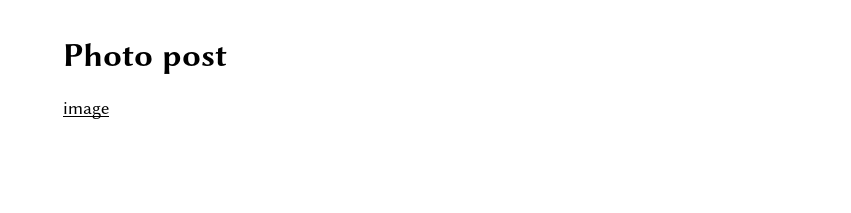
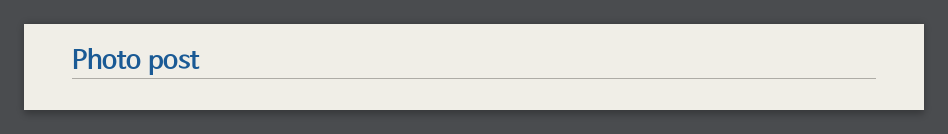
- image

